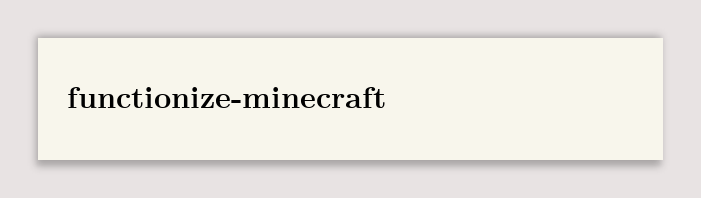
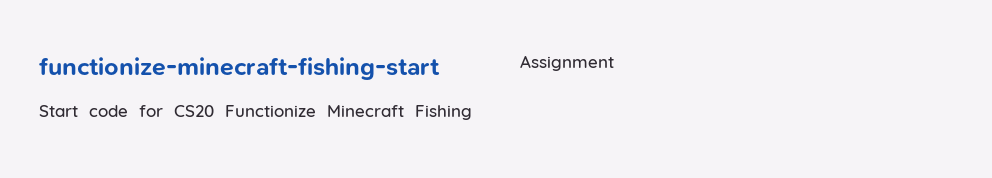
- functionize-minecraft
+ functionize-minecraft-fishing-start
+ Start code for CS20 Functionize Minecraft Fishing Assignment

